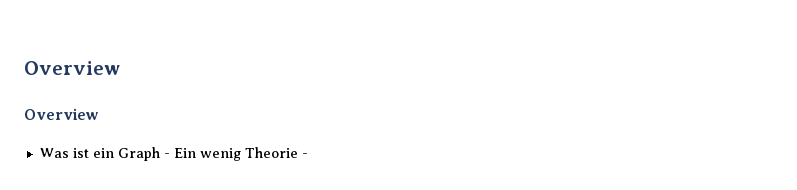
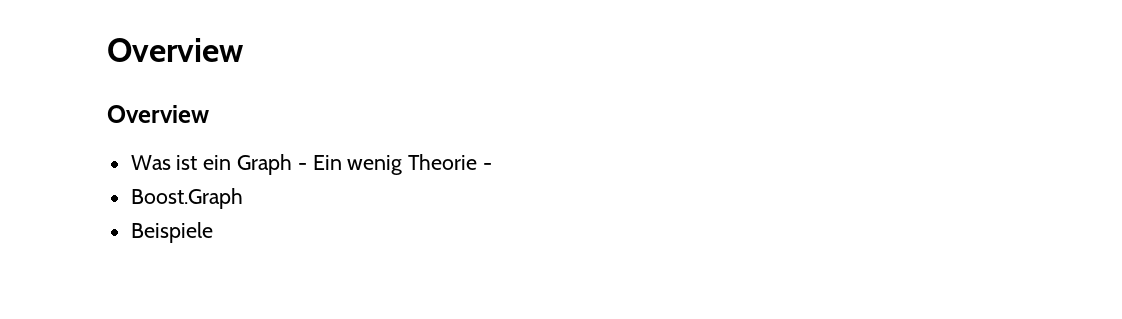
+ Boost.Graph
+ Beispiele

